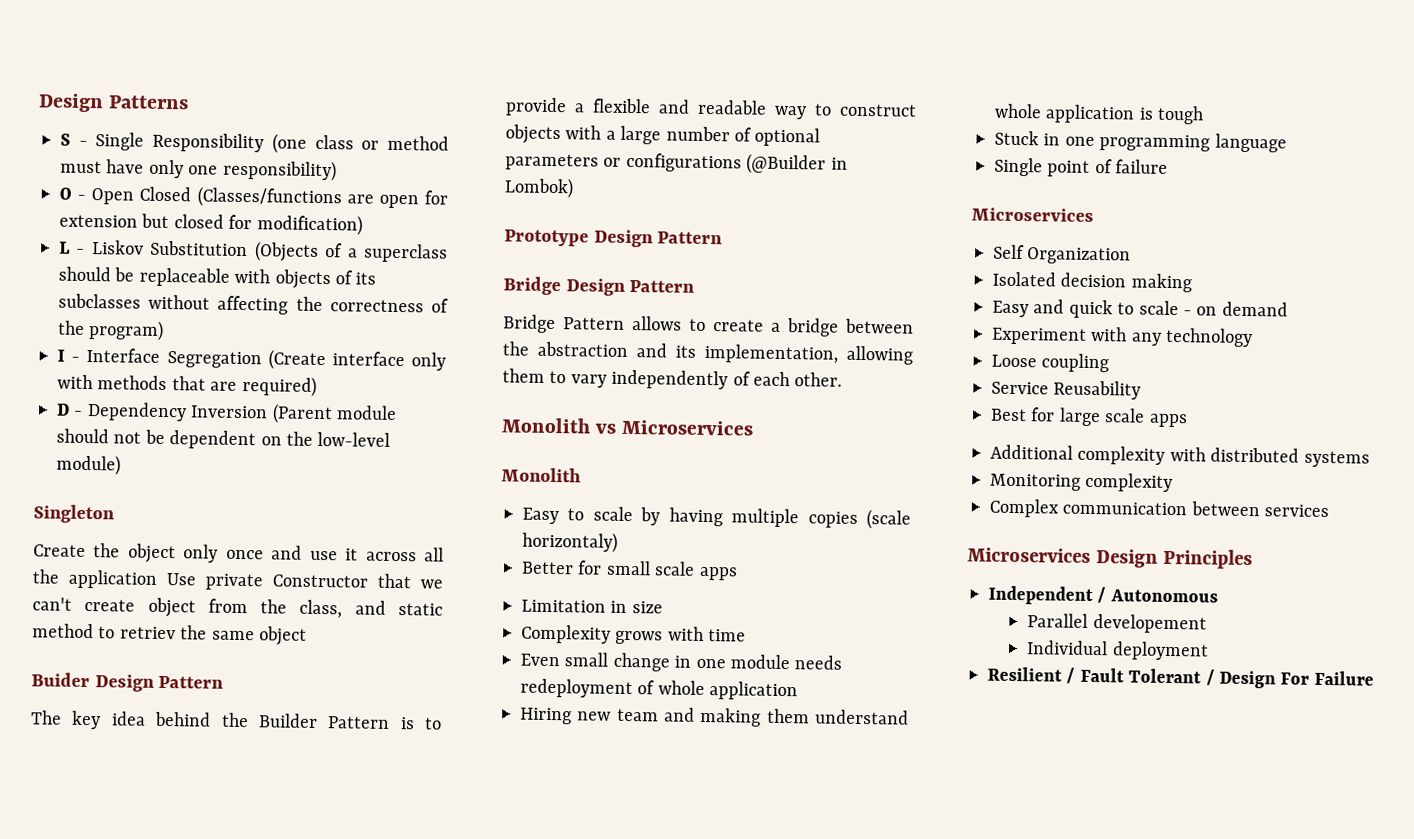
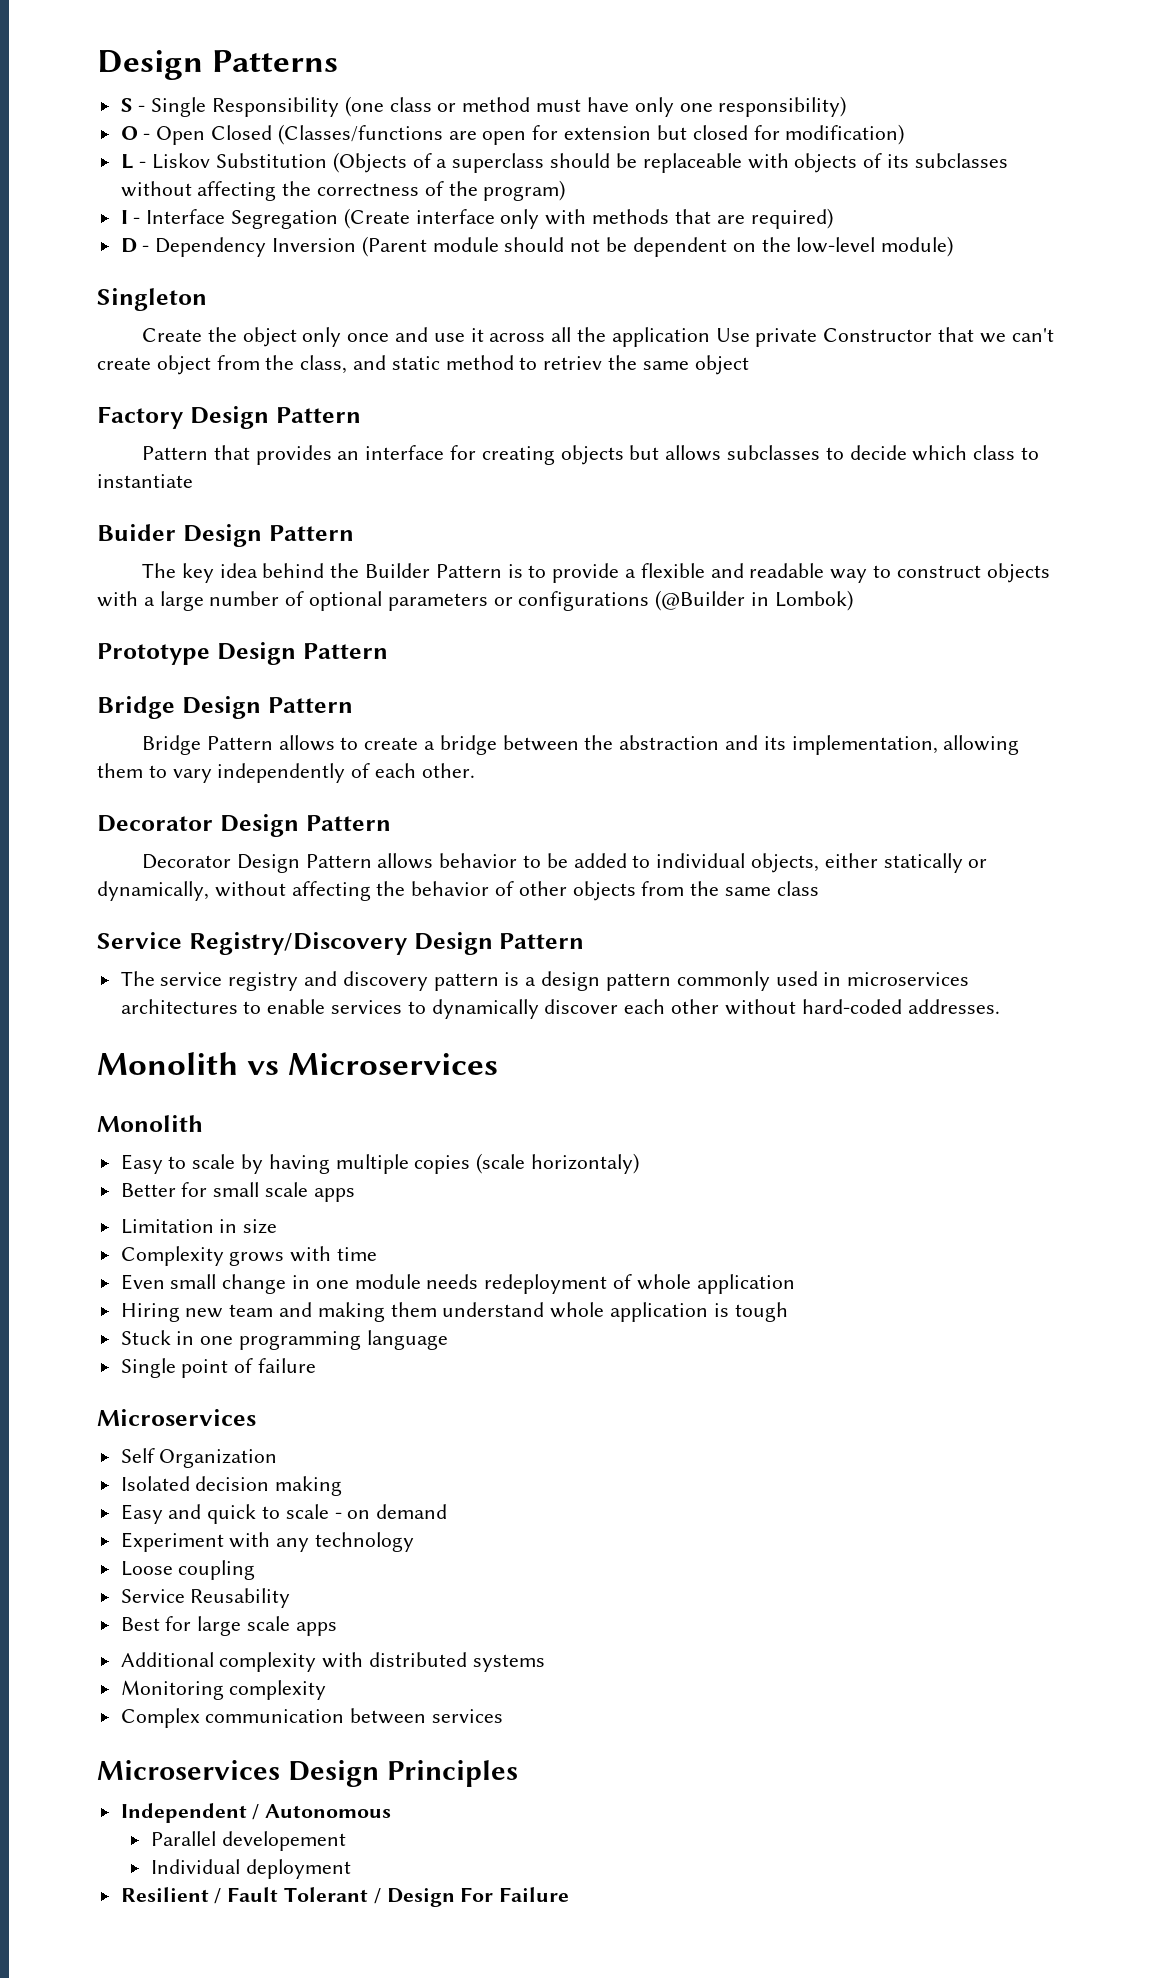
+ Factory Design Pattern
+ Pattern that provides an interface for creating objects but allows subclasses to decide which class to instantiate
  Bridge Pattern allows to create a bridge between the abstraction and its implementation, allowing them to vary independently of each other.
+ Decorator Design Pattern
+ Decorator Design Pattern allows behavior to be added to individual objects, either statically or dynamically, without affecting the behavior of other objects from the same class
+ Service Registry/Discovery Design Pattern
+ The service registry and discovery pattern is a design pattern commonly used in microservices architectures to enable services to dynamically discover each other without hard-coded addresses.

